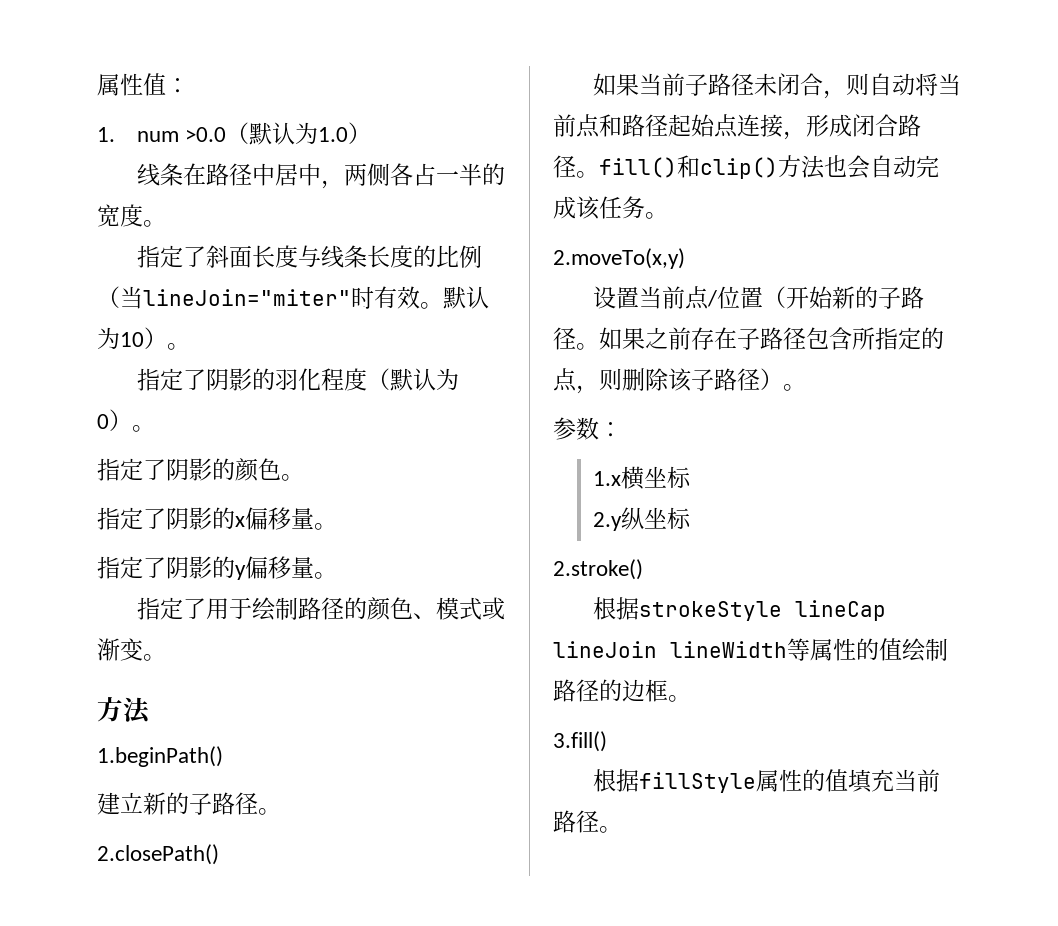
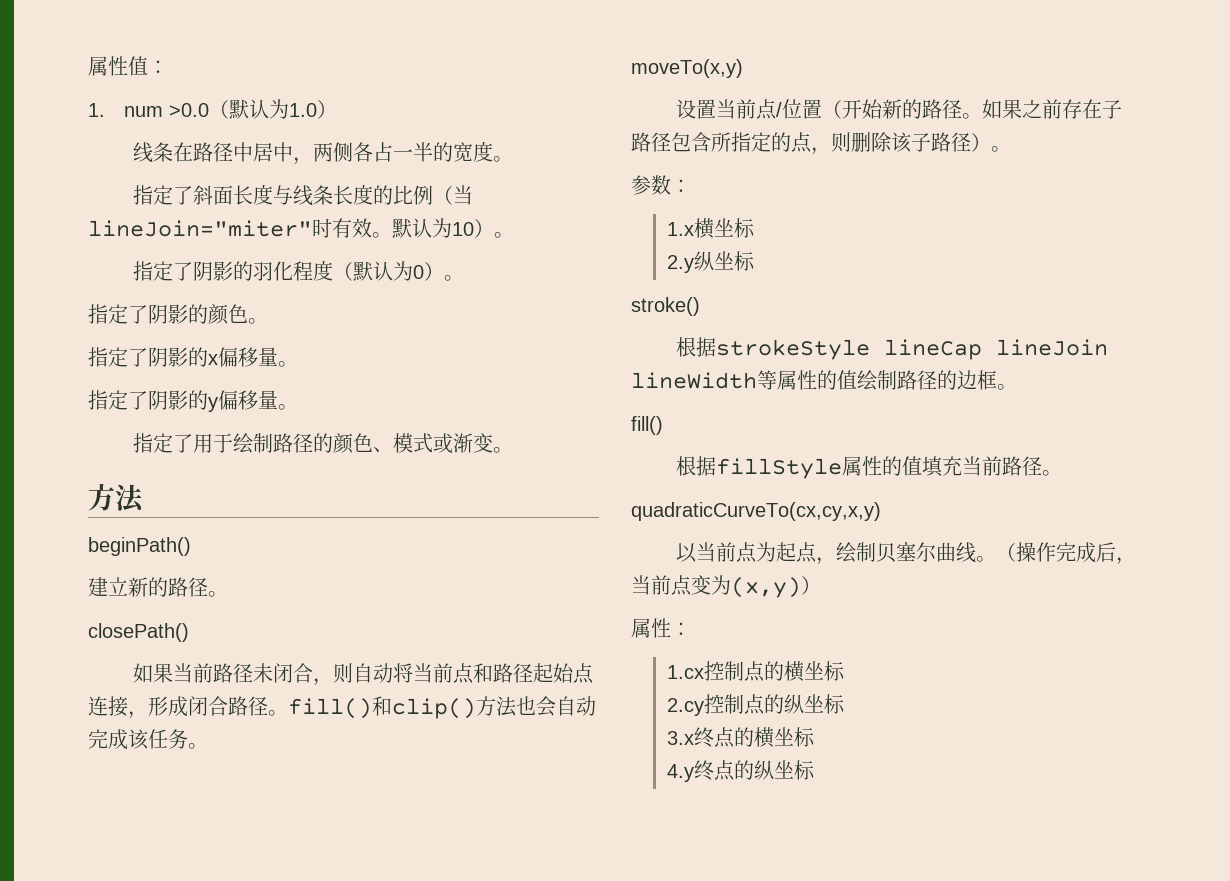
- 1.beginPath()
+ beginPath()
- 建立新的子路径。
- 2.closePath()
+ 建立新的路径。
+ closePath()
- 如果当前子路径未闭合，则自动将当前点和路径起始点连接，形成闭合路径。fill()和clip()方法也会自动完成该任务。
+ 如果当前路径未闭合，则自动将当前点和路径起始点连接，形成闭合路径。fill()和clip()方法也会自动完成该任务。
- 2.moveTo(x,y)
+ moveTo(x,y)
- 设置当前点/位置（开始新的子路径。
+ 设置当前点/位置（开始新的路径。
- 2.stroke()
+ stroke()
  根据strokeStyle lineCap lineJoin lineWidth等属性的值绘制路径的边框。
- 3.fill()
+ fill()
+ quadraticCurveTo(cx,cy,x,y)
+ 以当前点为起点，绘制贝塞尔曲线。（操作完成后，当前点变为(x,y)）
+ 属性：
+ 1.cx控制点的横坐标
+ 2.cy控制点的纵坐标
+ 3.x终点的横坐标
+ 4.y终点的纵坐标

